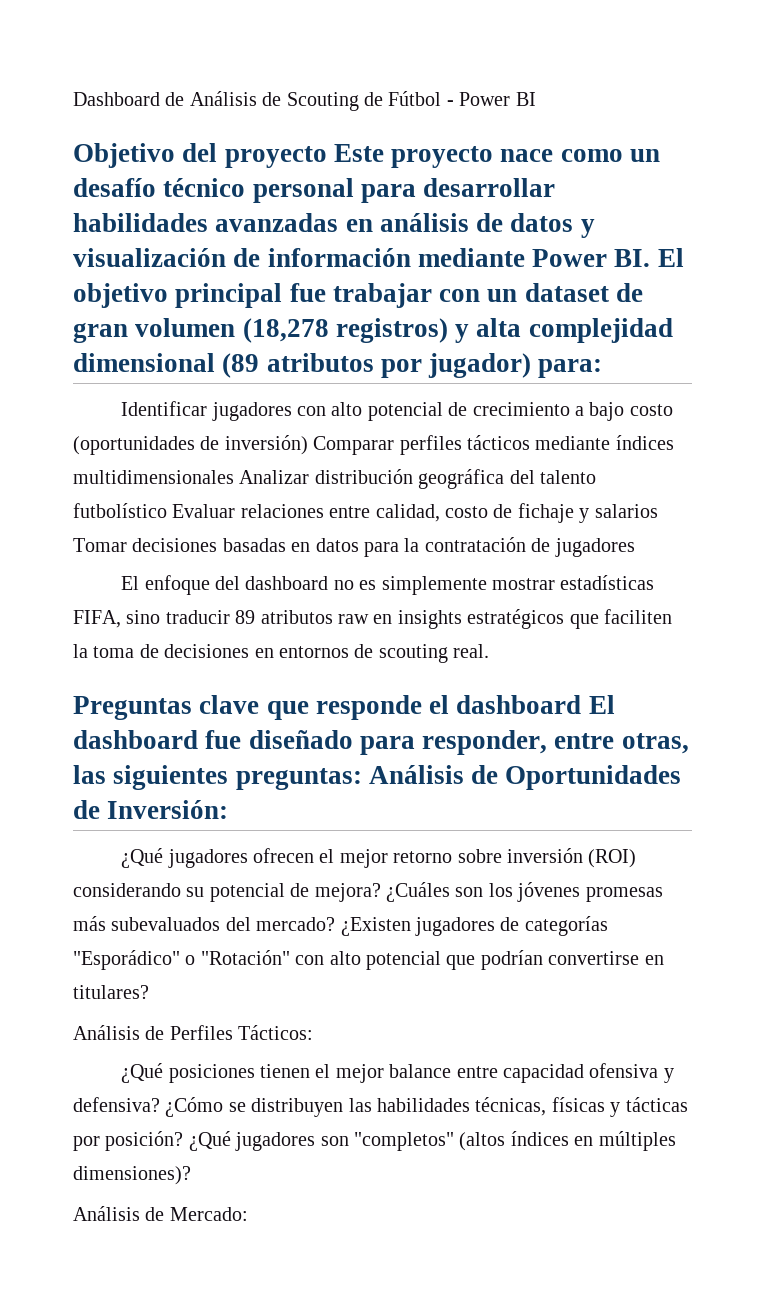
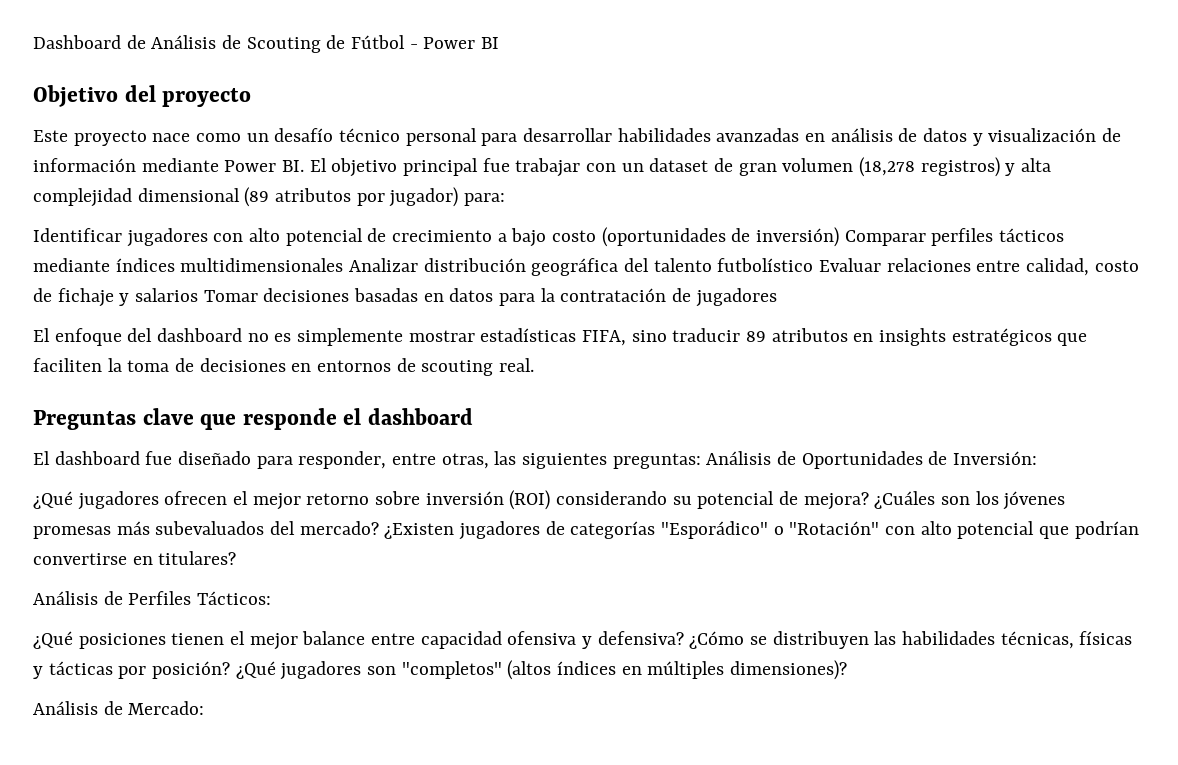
- Objetivo del proyecto Este proyecto nace como un desafío técnico personal para desarrollar habilidades avanzadas en análisis de datos y visualización de información mediante Power BI. El objetivo principal fue trabajar con un dataset de gran volumen (18,278 registros) y alta complejidad dimensional (89 atributos por jugador) para:
+ Objetivo del proyecto
+ Este proyecto nace como un desafío técnico personal para desarrollar habilidades avanzadas en análisis de datos y visualización de información mediante Power BI. El objetivo principal fue trabajar con un dataset de gran volumen (18,278 registros) y alta complejidad dimensional (89 atributos por jugador) para:
- El enfoque del dashboard no es simplemente mostrar estadísticas FIFA, sino traducir 89 atributos raw en insights estratégicos que faciliten la toma de decisiones en entornos de scouting real.
+ El enfoque del dashboard no es simplemente mostrar estadísticas FIFA, sino traducir 89 atributos en insights estratégicos que faciliten la toma de decisiones en entornos de scouting real.
- Preguntas clave que responde el dashboard El dashboard fue diseñado para responder, entre otras, las siguientes preguntas: Análisis de Oportunidades de Inversión:
+ Preguntas clave que responde el dashboard
+ El dashboard fue diseñado para responder, entre otras, las siguientes preguntas: Análisis de Oportunidades de Inversión:

